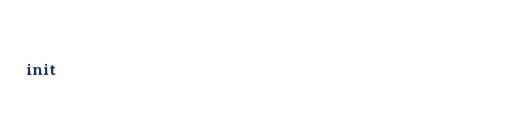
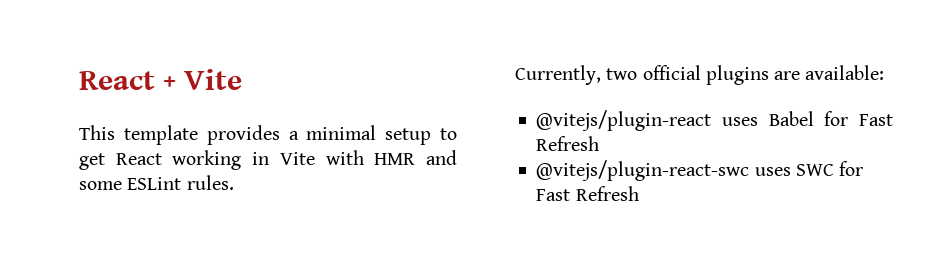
- init
+ React + Vite
+ This template provides a minimal setup to get React working in Vite with HMR and some ESLint rules.
+ Currently, two official plugins are available:
+ @vitejs/plugin-react uses Babel for Fast Refresh
+ @vitejs/plugin-react-swc uses SWC for Fast Refresh

